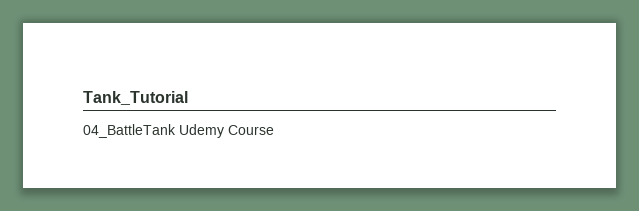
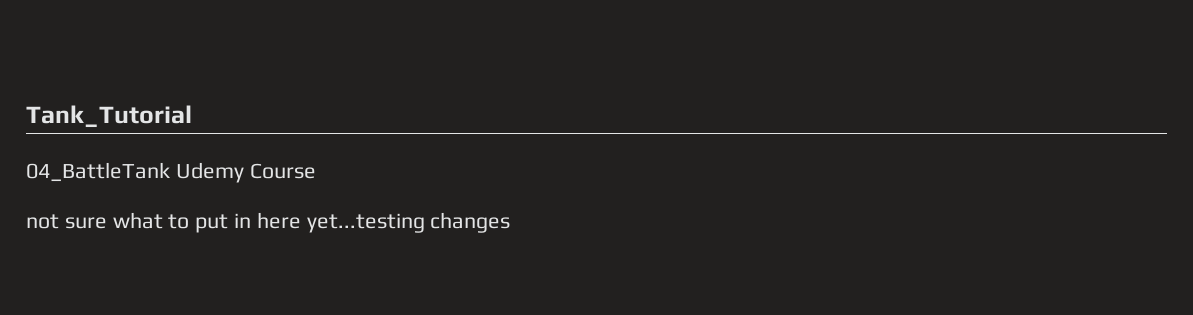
+ not sure what to put in here yet...testing changes

